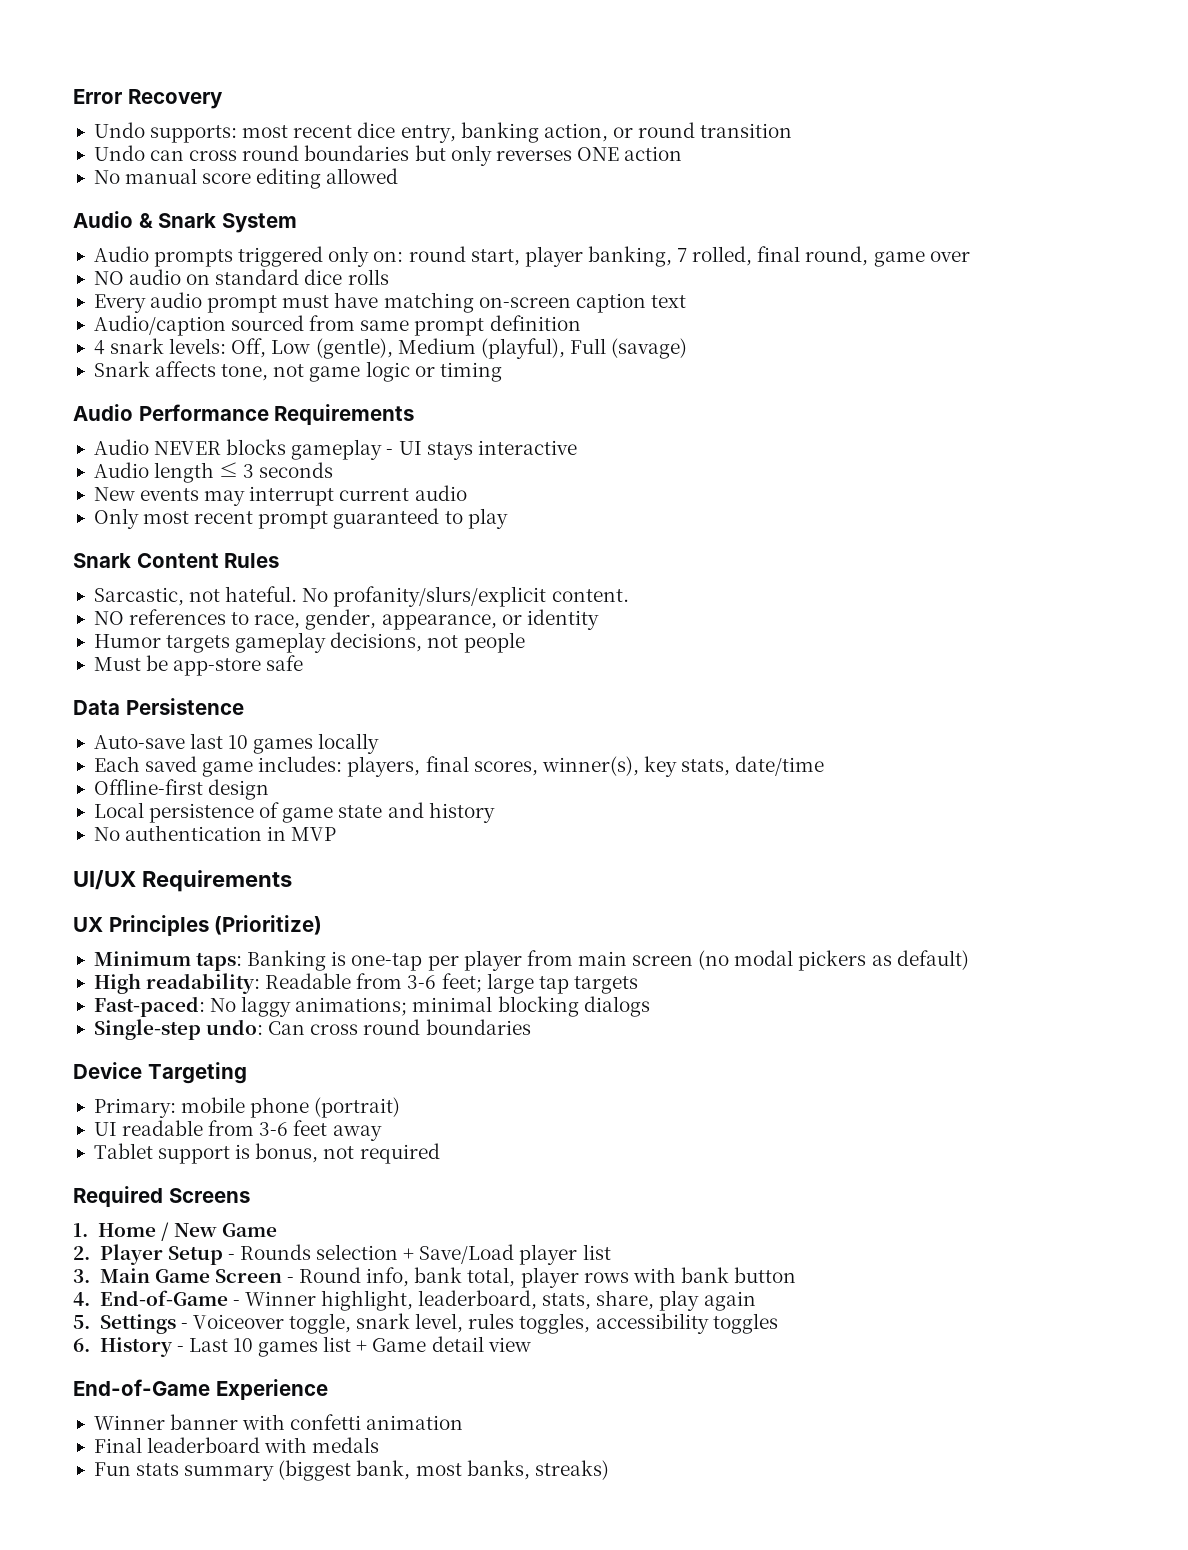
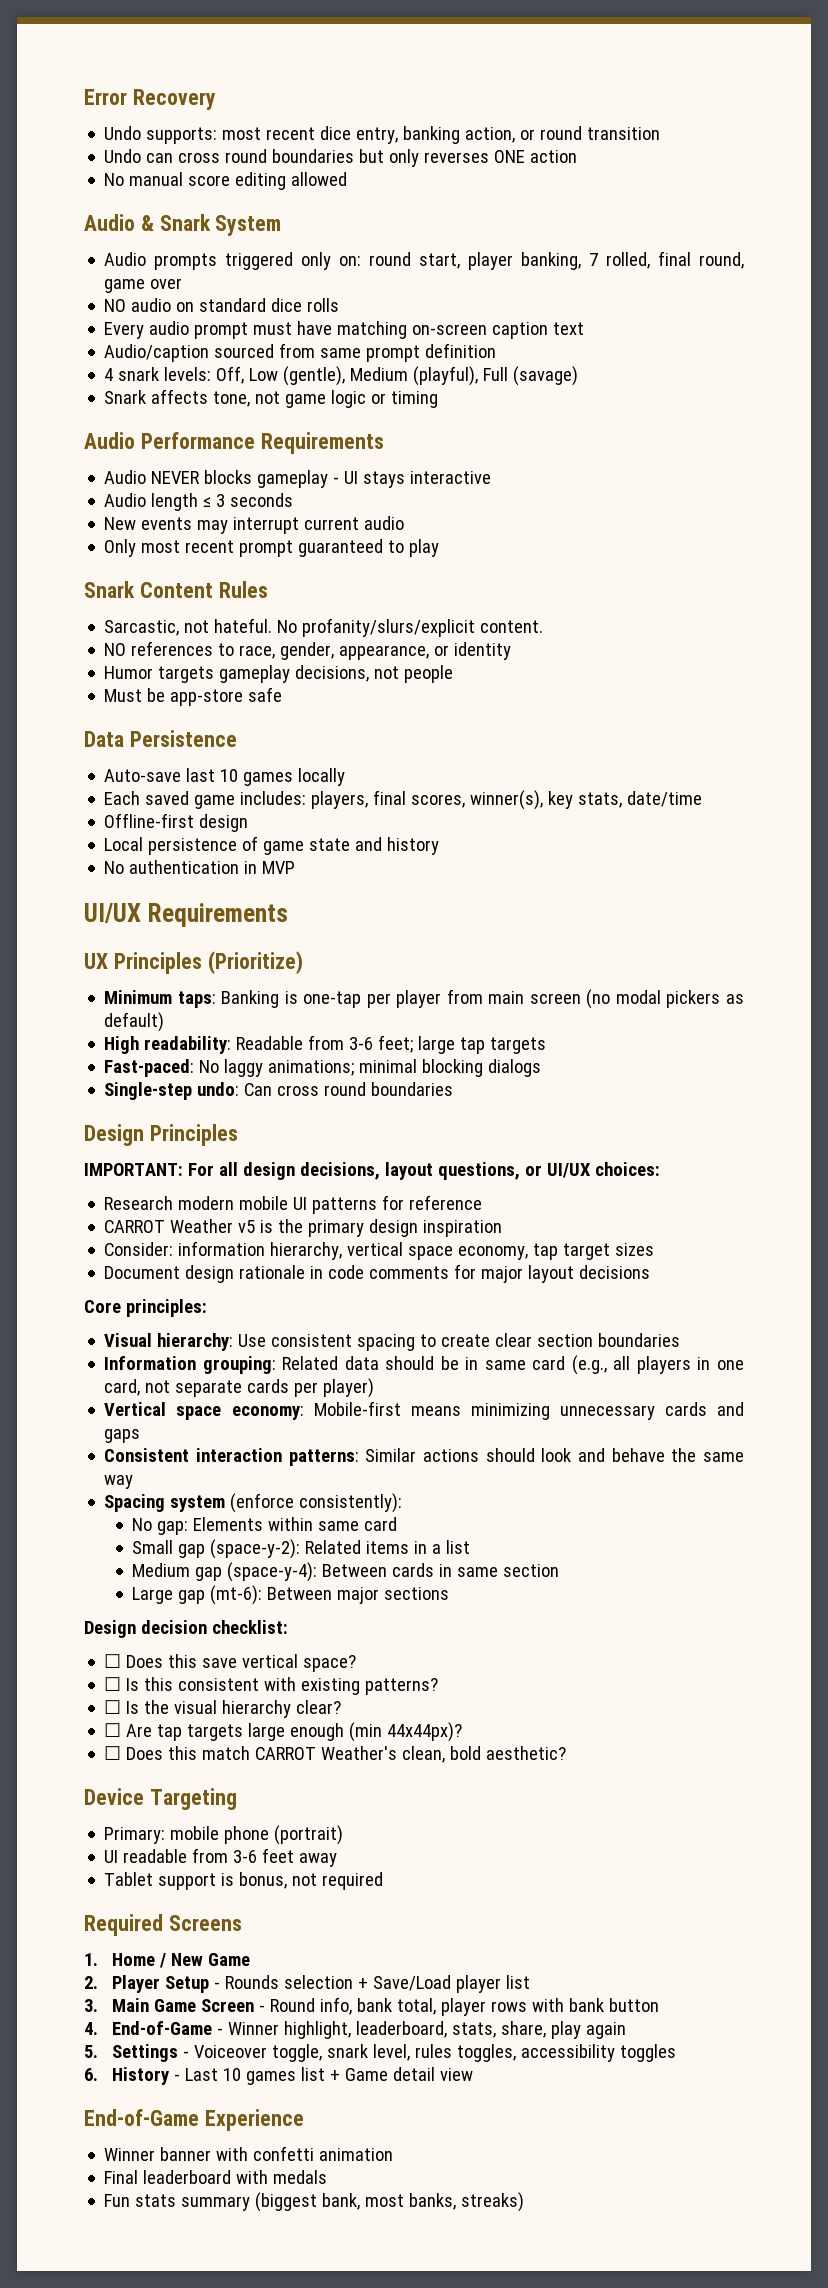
+ Design Principles
+ IMPORTANT: For all design decisions, layout questions, or UI/UX choices:
+ Research modern mobile UI patterns for reference
+ CARROT Weather v5 is the primary design inspiration
+ Consider: information hierarchy, vertical space economy, tap target sizes
+ Document design rationale in code comments for major layout decisions
+ Core principles:
+ Visual hierarchy: Use consistent spacing to create clear section boundaries
+ Information grouping: Related data should be in same card (e.g., all players in one card, not separate cards per player)
+ Vertical space economy: Mobile-first means minimizing unnecessary cards and gaps
+ Consistent interaction patterns: Similar actions should look and behave the same way
+ Spacing system (enforce consistently):
+ No gap: Elements within same card
+ Small gap (space-y-2): Related items in a list
+ Medium gap (space-y-4): Between cards in same section
+ Large gap (mt-6): Between major sections
+ Design decision checklist:
+ ☐ Does this save vertical space?
+ ☐ Is this consistent with existing patterns?
+ ☐ Is the visual hierarchy clear?
+ ☐ Are tap targets large enough (min 44x44px)?
+ ☐ Does this match CARROT Weather's clean, bold aesthetic?

